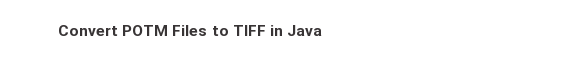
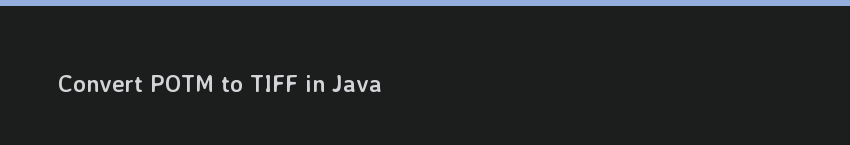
- Convert POTM Files to TIFF in Java
+ Convert POTM to TIFF in Java

